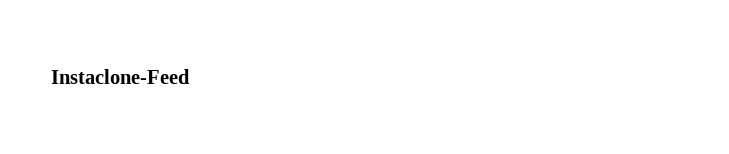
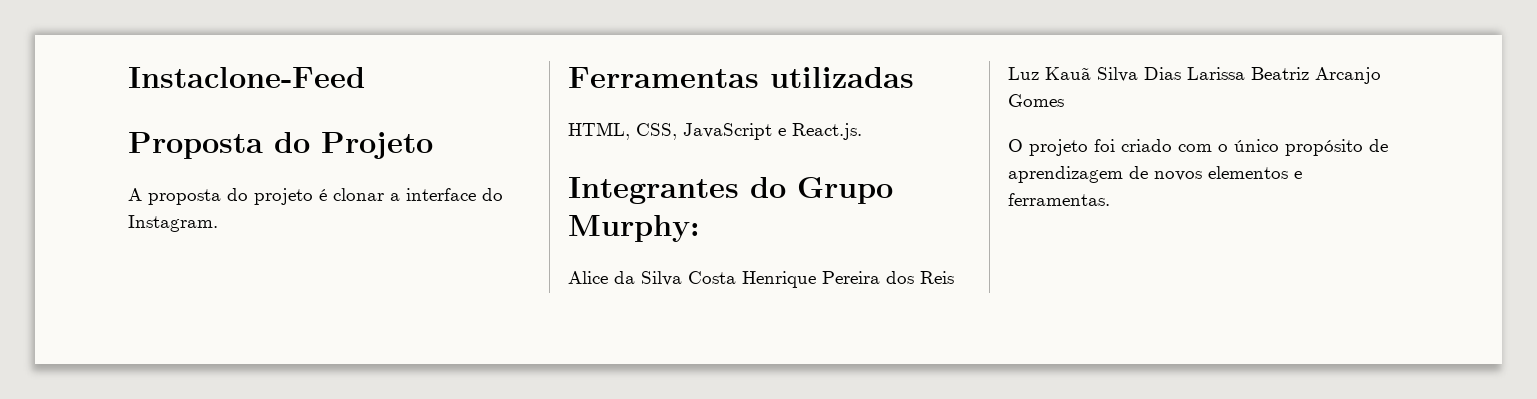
+ Proposta do Projeto
+ A proposta do projeto é clonar a interface do Instagram.
+ Ferramentas utilizadas
+ HTML, CSS, JavaScript e React.js.
+ Integrantes do Grupo Murphy:
+ Alice da Silva Costa Henrique Pereira dos Reis Luz Kauã Silva Dias Larissa Beatriz Arcanjo Gomes
+ O projeto foi criado com o único propósito de aprendizagem de novos elementos e ferramentas.

